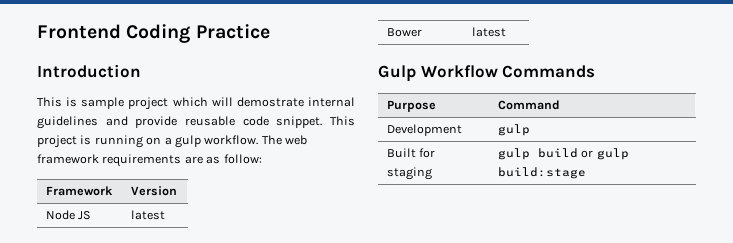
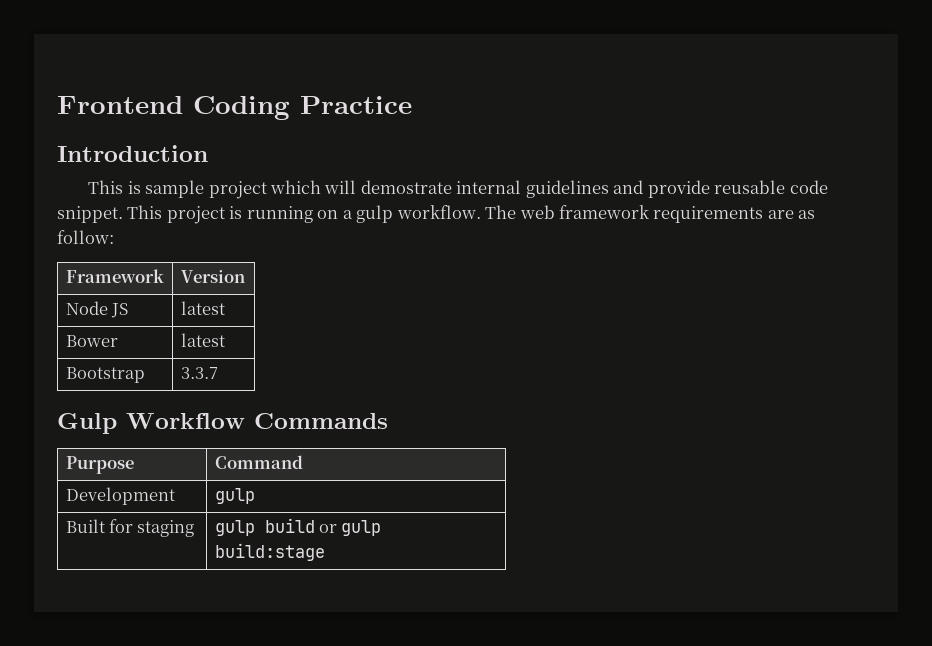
+ Bootstrap | 3.3.7

